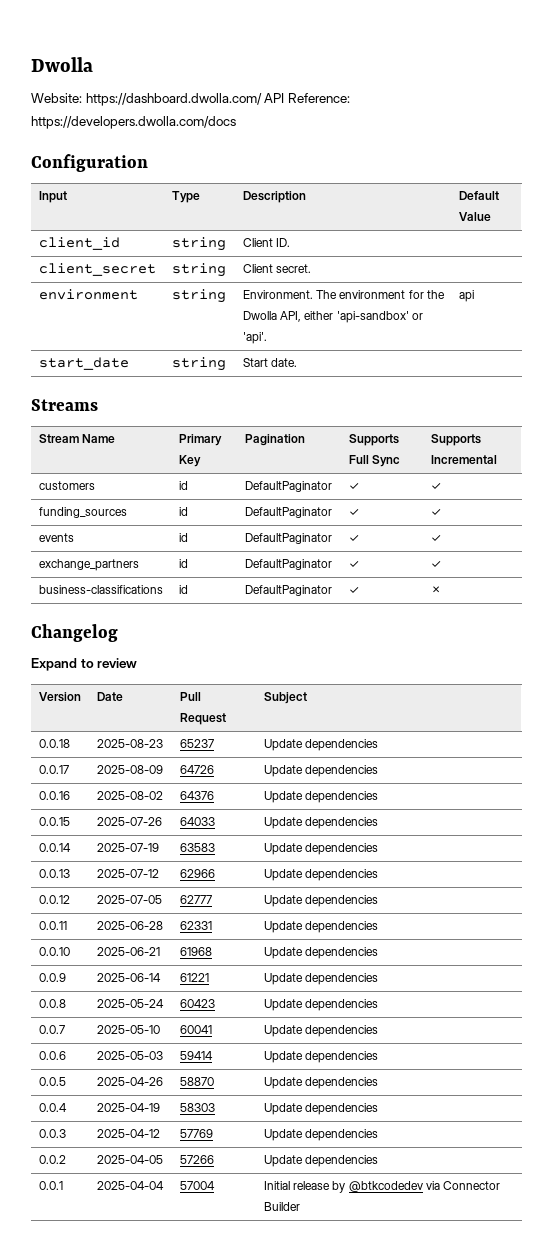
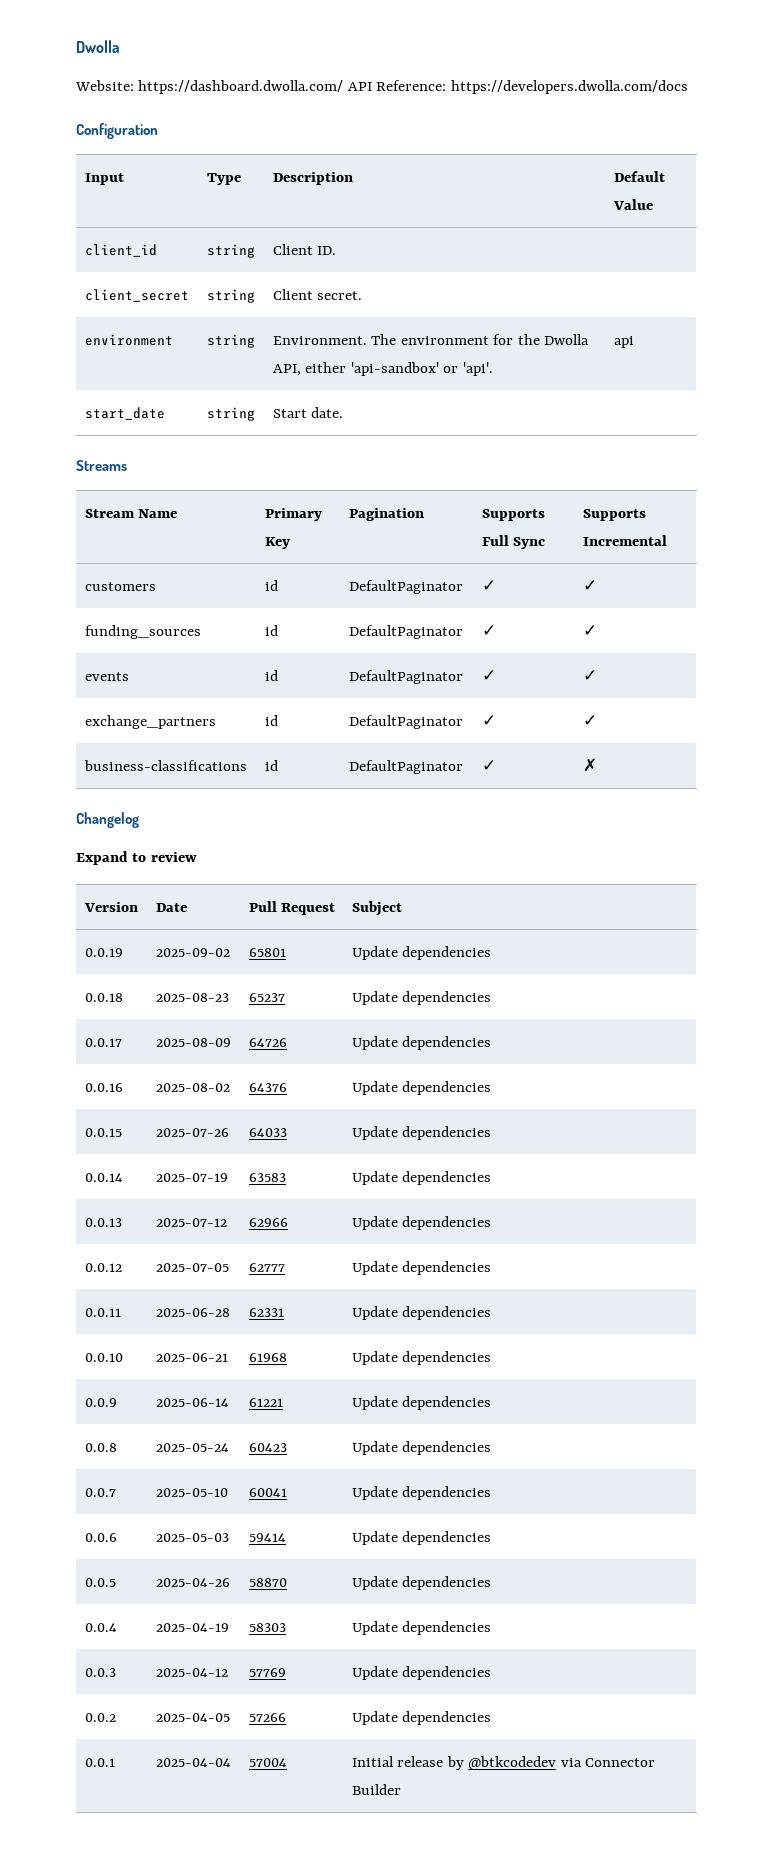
+ 0.0.19 | 2025-09-02 | 65801 | Update dependencies

